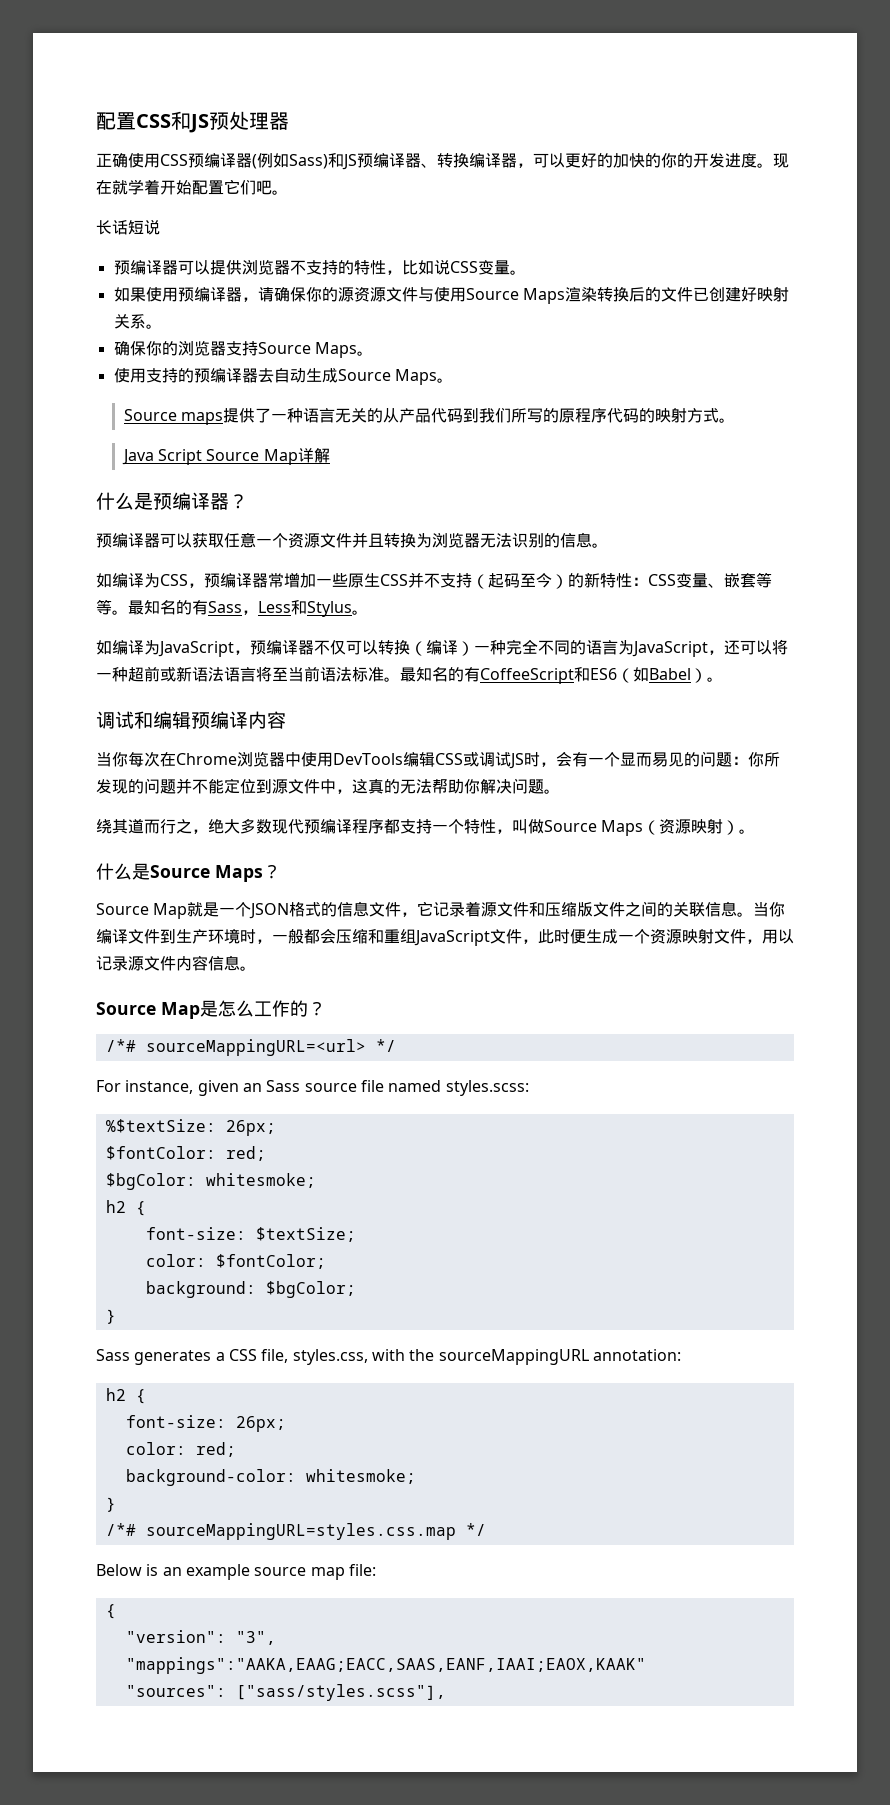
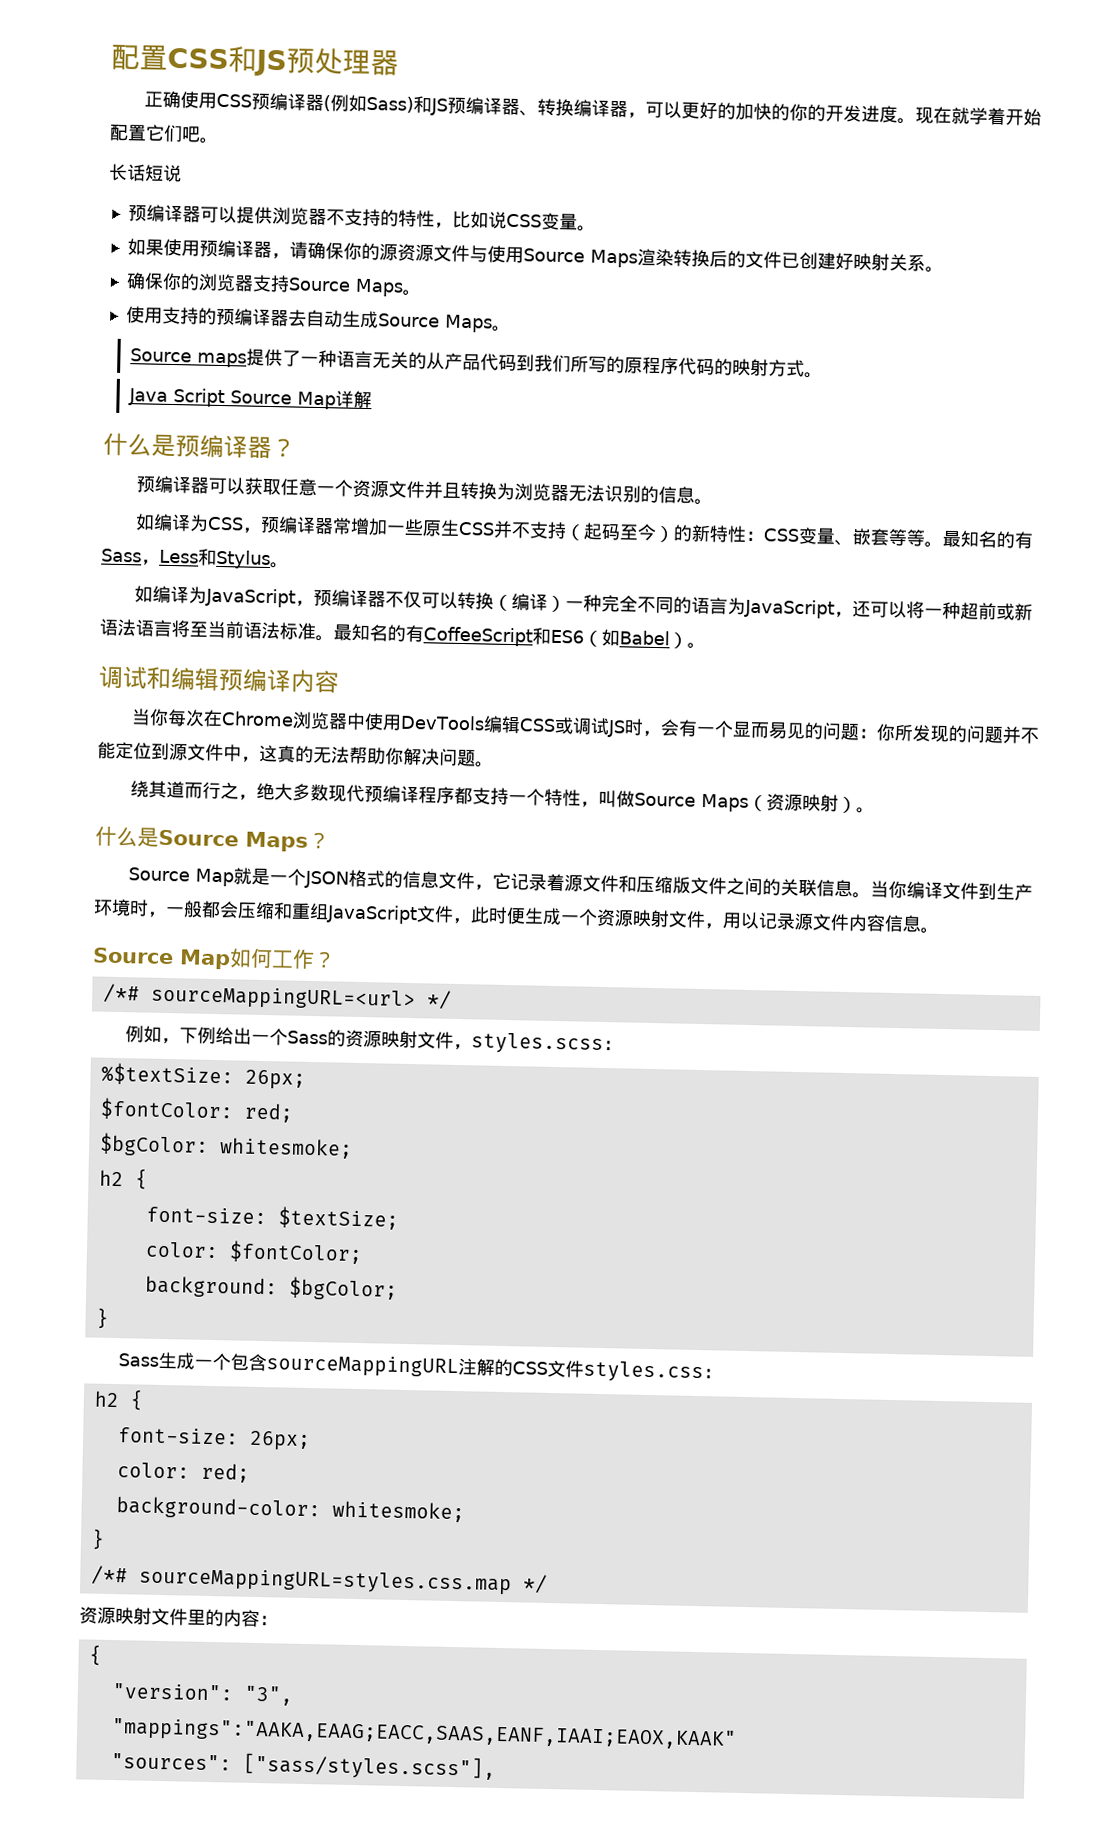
- Source Map是怎么工作的？
+ Source Map如何工作？
- For instance, given an Sass source file named styles.scss:
+ 例如，下例给出一个Sass的资源映射文件，styles.scss：
- Sass generates a CSS file, styles.css, with the sourceMappingURL annotation:
+ Sass生成一个包含sourceMappingURL注解的CSS文件styles.css：
- Below is an example source map file:
+ 资源映射文件里的内容：

